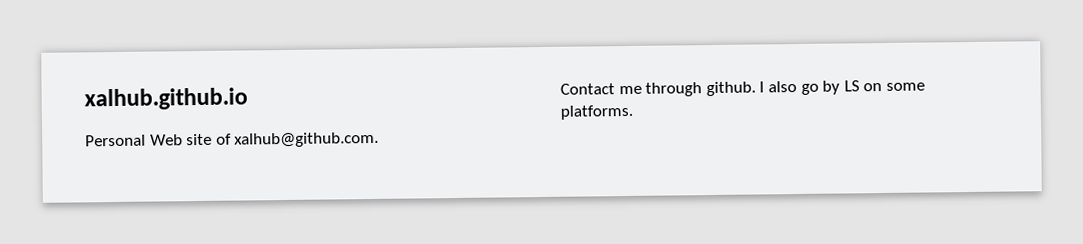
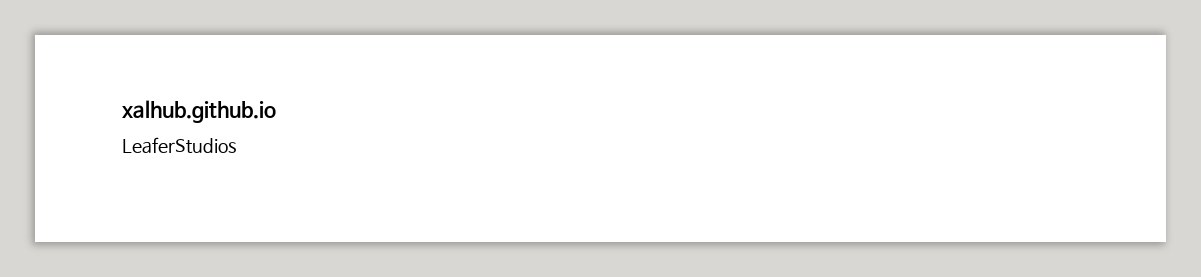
- Personal Web site of xalhub@github.com.
- Contact me through github. I also go by LS on some platforms.
+ LeaferStudios

